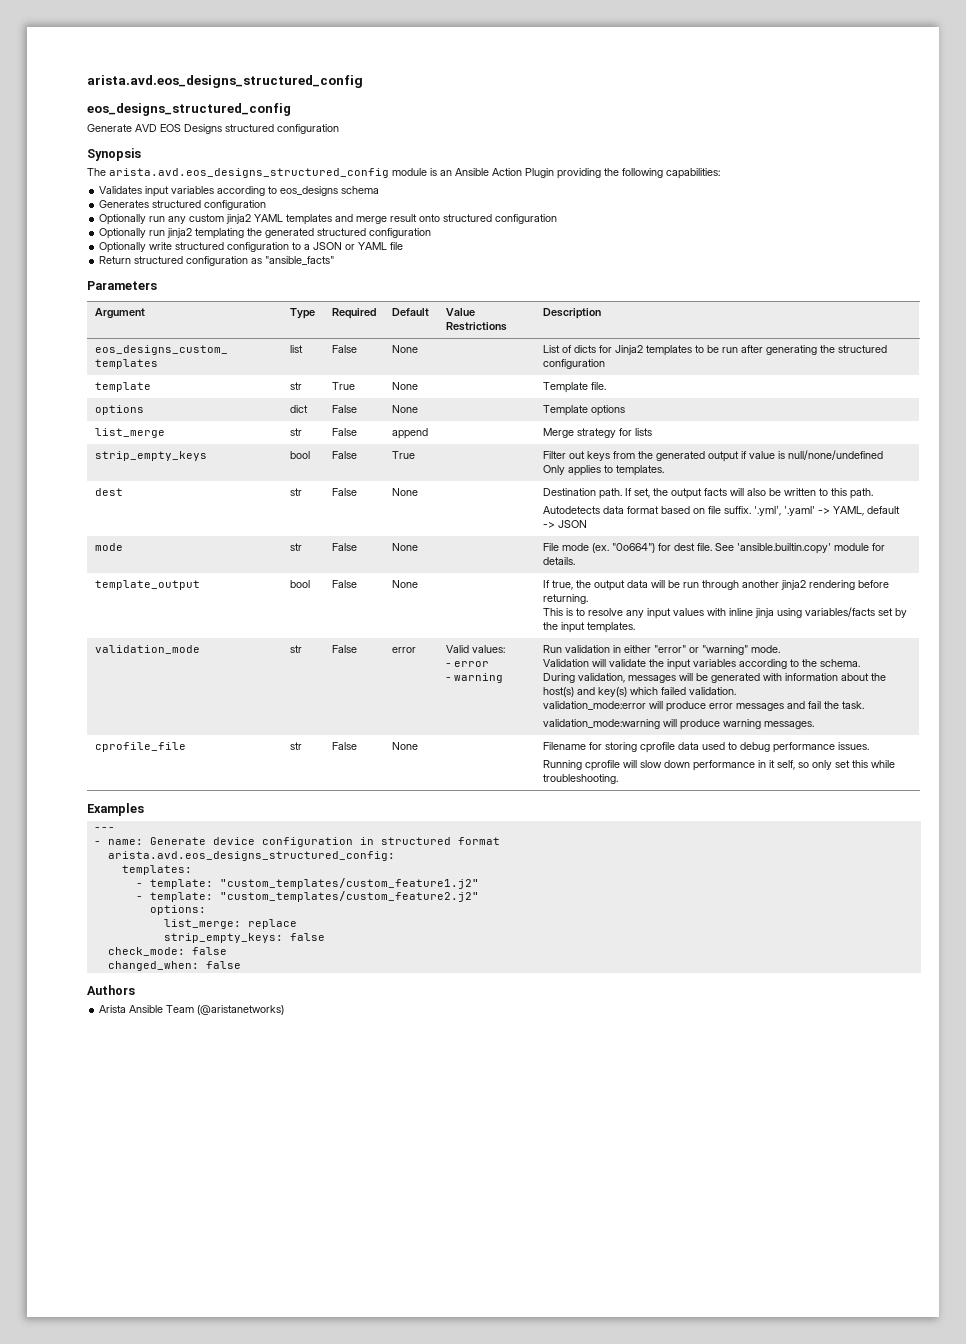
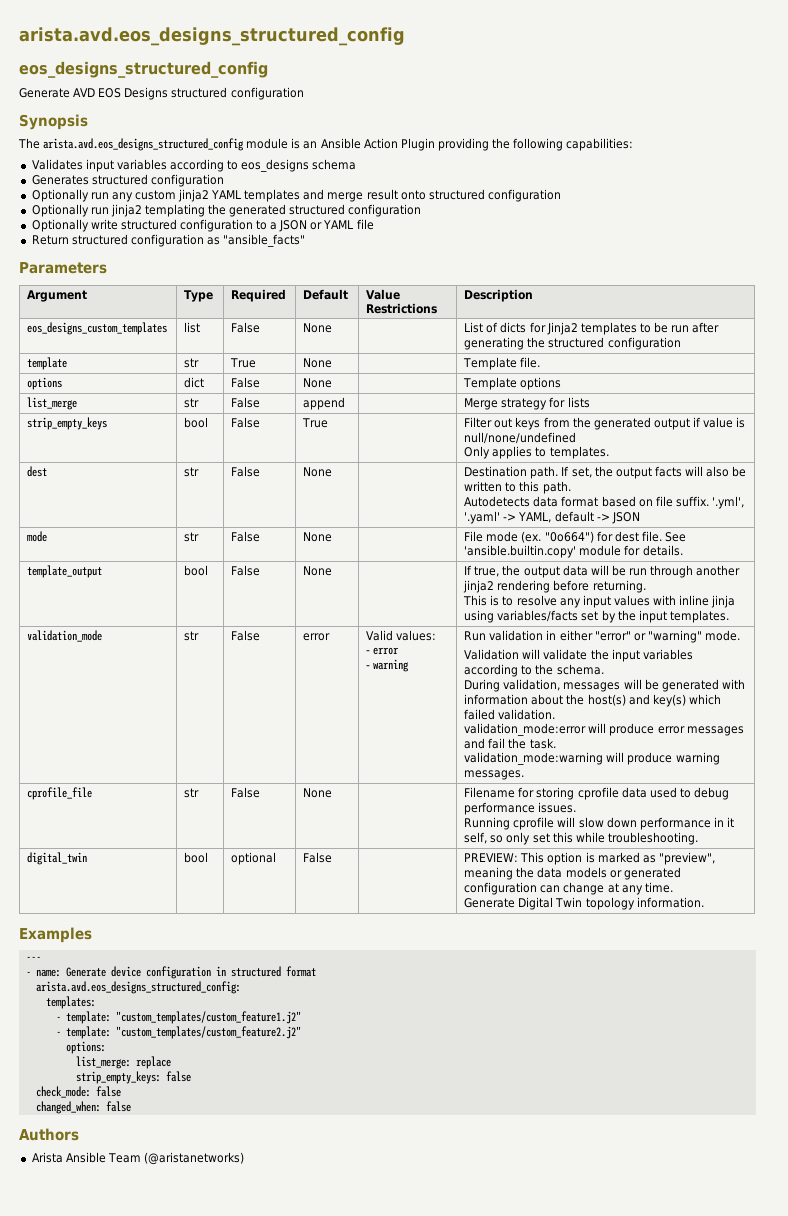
+ digital_twin | bool | optional | False | | PREVIEW: This option is marked as "preview", meaning the data models or generated configuration can change at any time.
+ Generate Digital Twin topology information.

